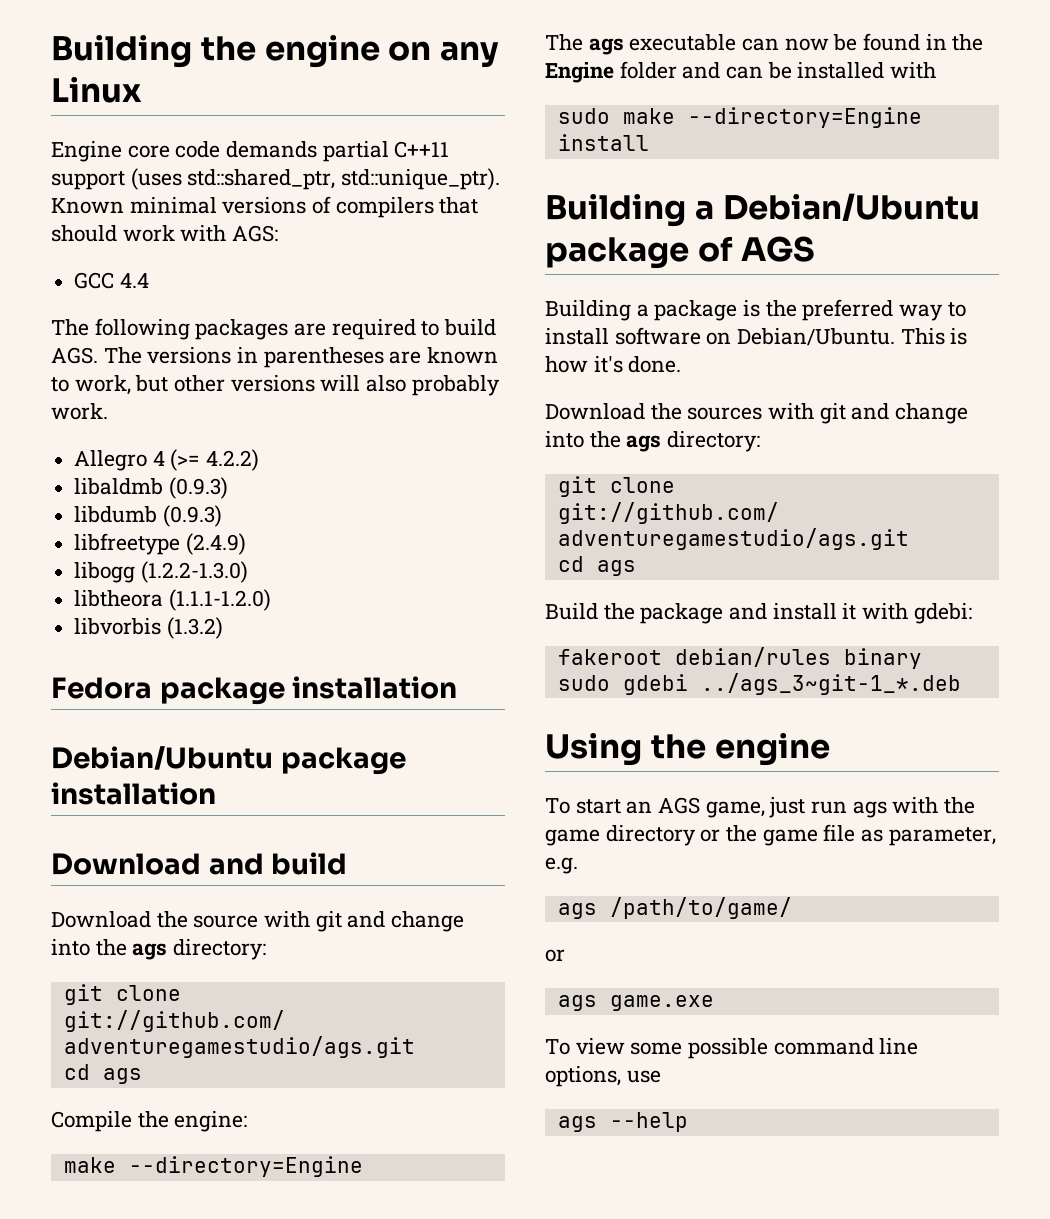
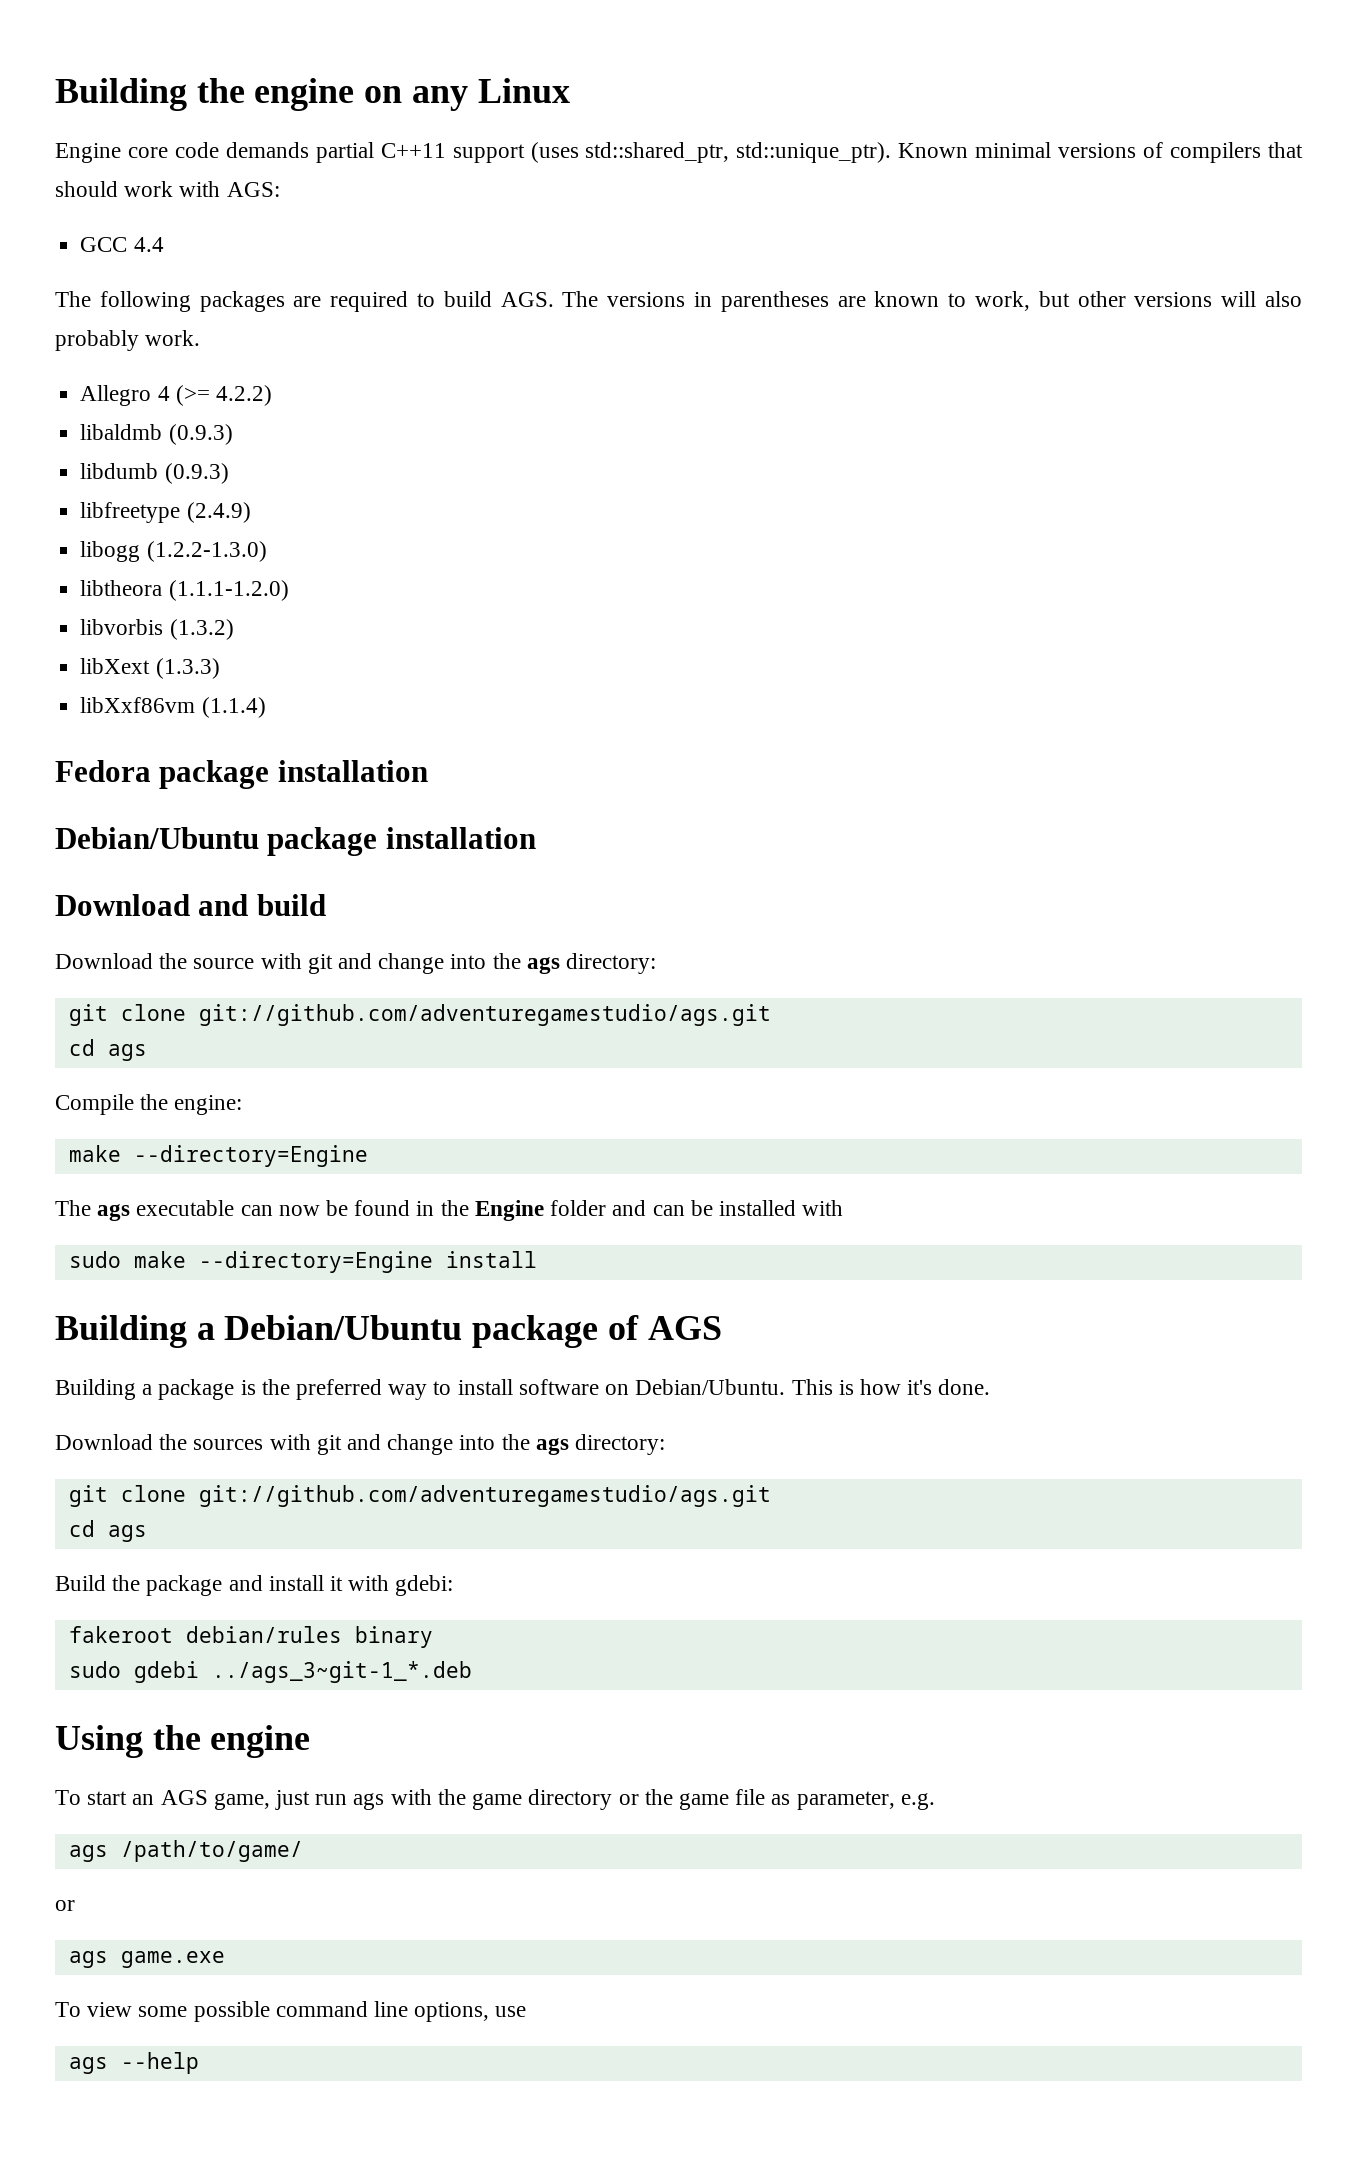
+ libXext (1.3.3)
+ libXxf86vm (1.1.4)

